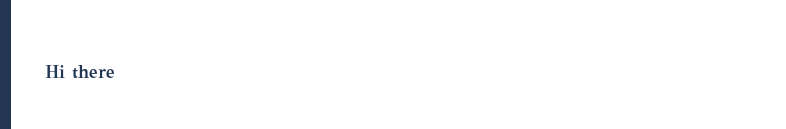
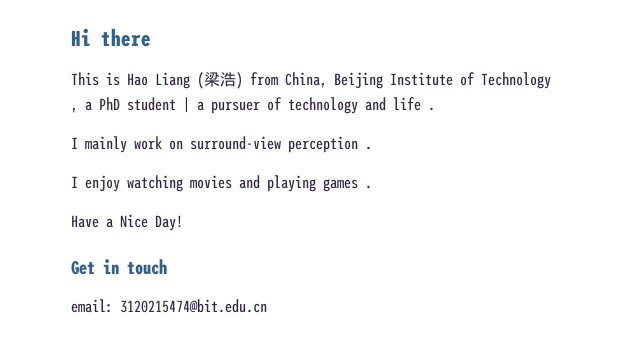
+ This is Hao Liang (梁浩) from China, Beijing Institute of Technology , a PhD student | a pursuer of technology and life .
+ I mainly work on surround-view perception .
+ I enjoy watching movies and playing games .
+ Have a Nice Day!
+ Get in touch
+ email: 3120215474@bit.edu.cn

